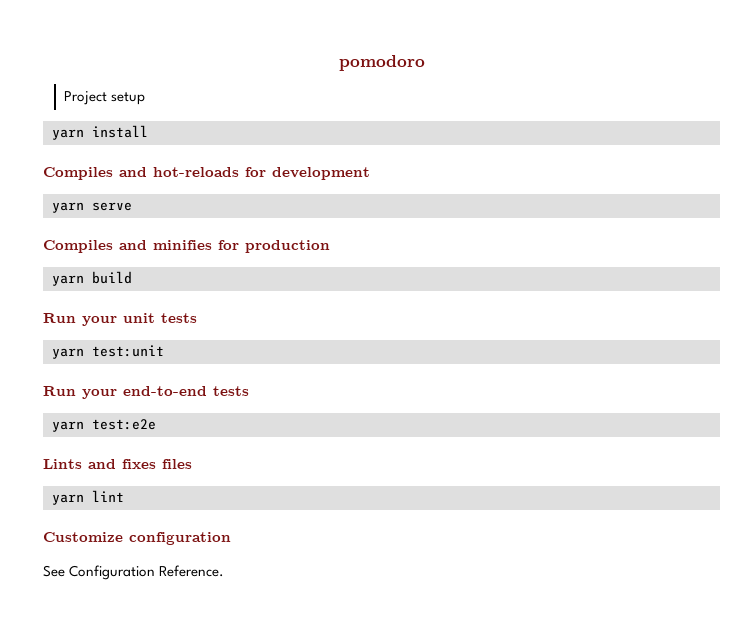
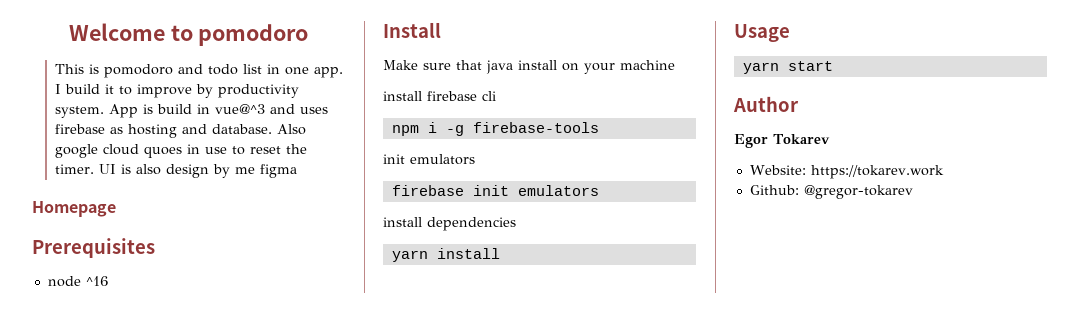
- pomodoro
+ Welcome to pomodoro
- Project setup
+ This is pomodoro and todo list in one app. I build it to improve by productivity system. App is build in vue@^3 and uses firebase as hosting and database. Also google cloud quoes in use to reset the timer. UI is also design by me figma
+ Homepage
+ Prerequisites
+ node ^16
+ Install
+ Make sure that java install on your machine
+ install firebase cli
+ npm i -g firebase-tools
+ init emulators
+ firebase init emulators
+ install dependencies
  yarn install
- Compiles and hot-reloads for development
- yarn serve
- Compiles and minifies for production
- yarn build
- Run your unit tests
- yarn test:unit
- Run your end-to-end tests
- yarn test:e2e
- Lints and fixes files
- yarn lint
- Customize configuration
- See Configuration Reference.
+ Usage
+ yarn start
+ Author
+ Egor Tokarev
+ Website: https://tokarev.work
+ Github: @gregor-tokarev

